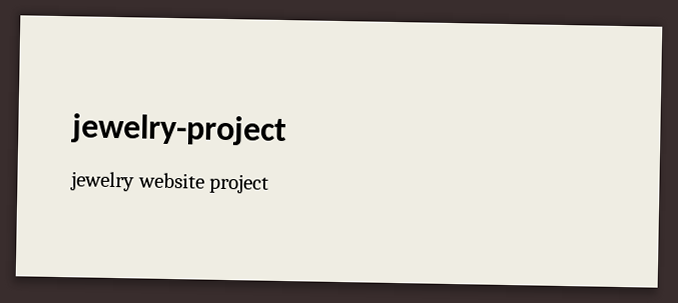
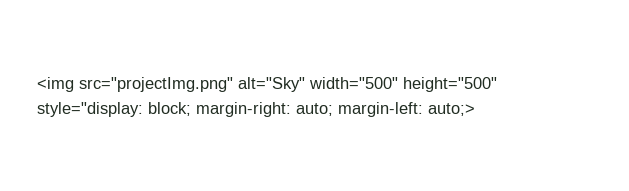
- jewelry-project
- jewelry website project
+ <img src="projectImg.png" alt="Sky" width="500" height="500" style="display: block; margin-right: auto; margin-left: auto;>

